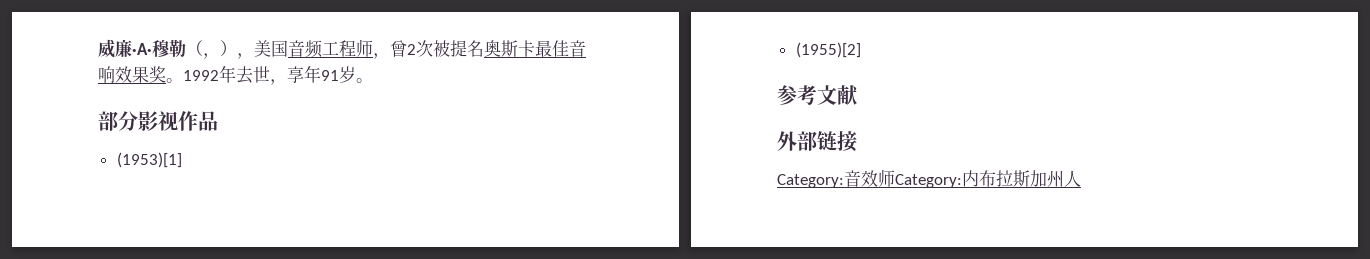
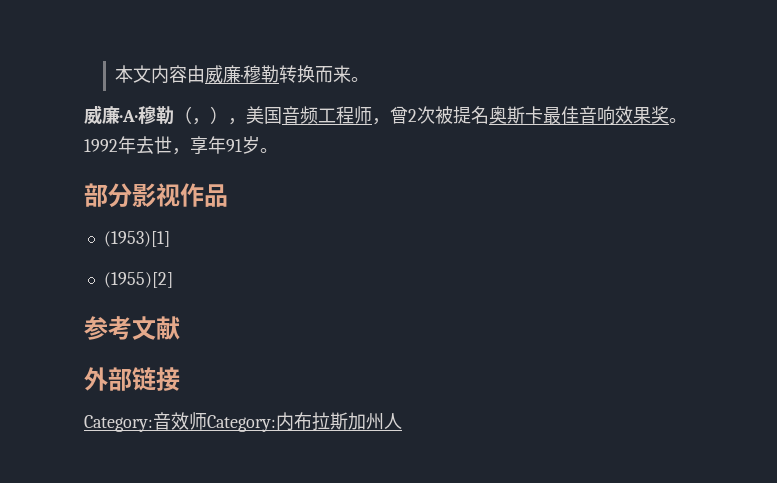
+ 本文内容由威廉·穆勒转换而来。

